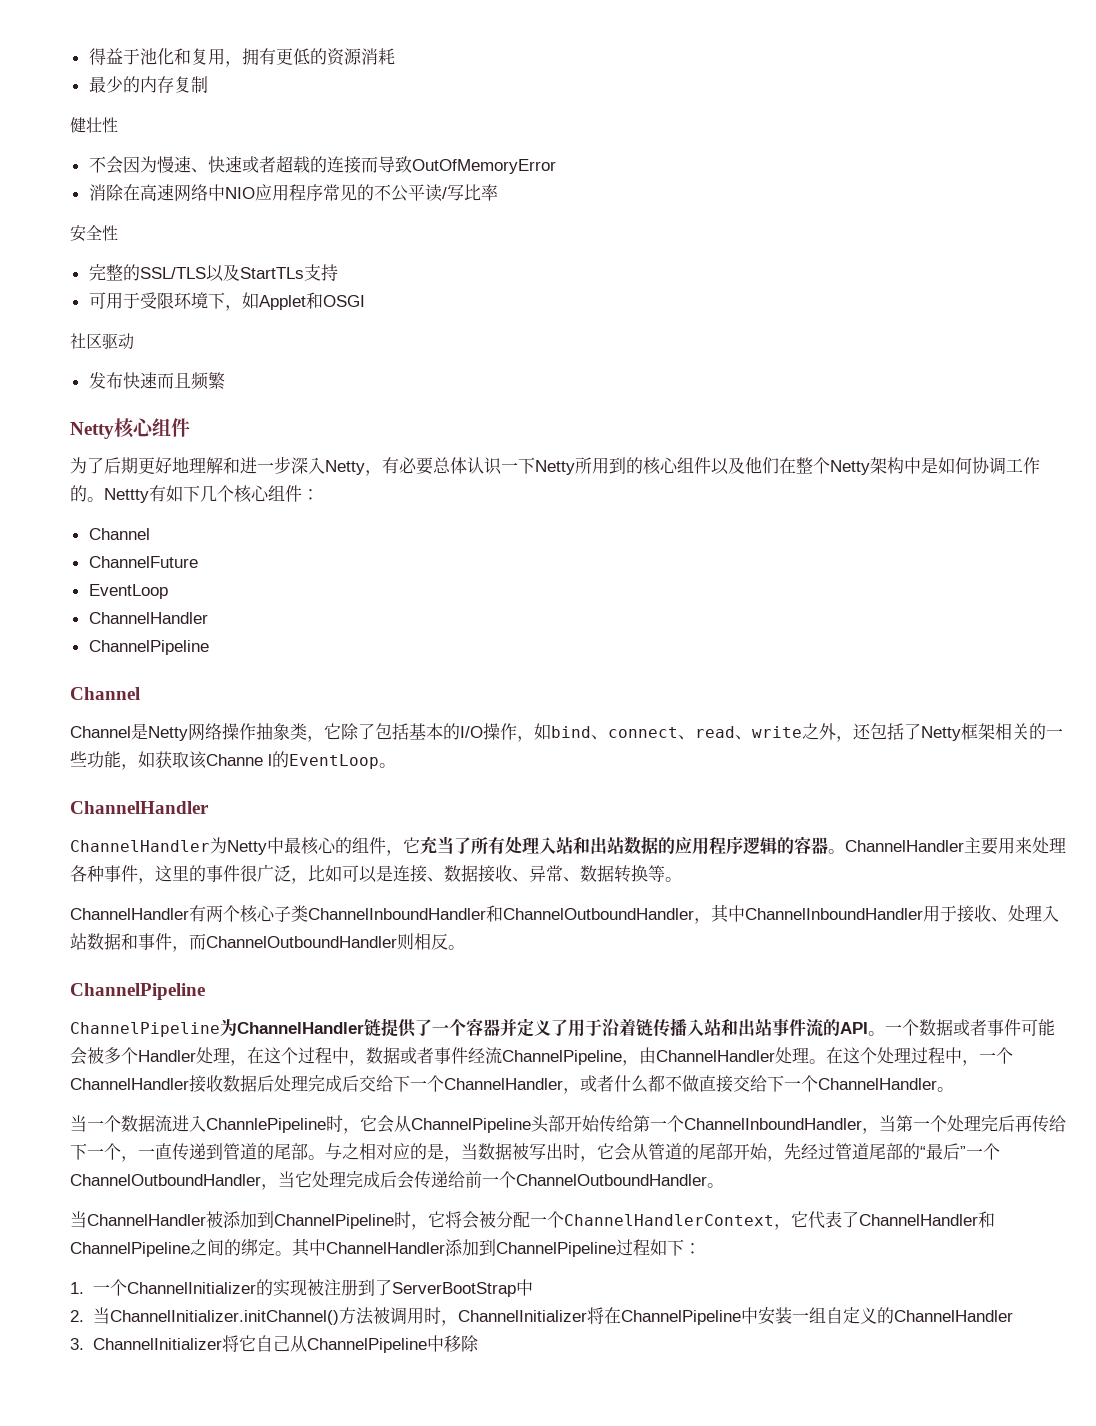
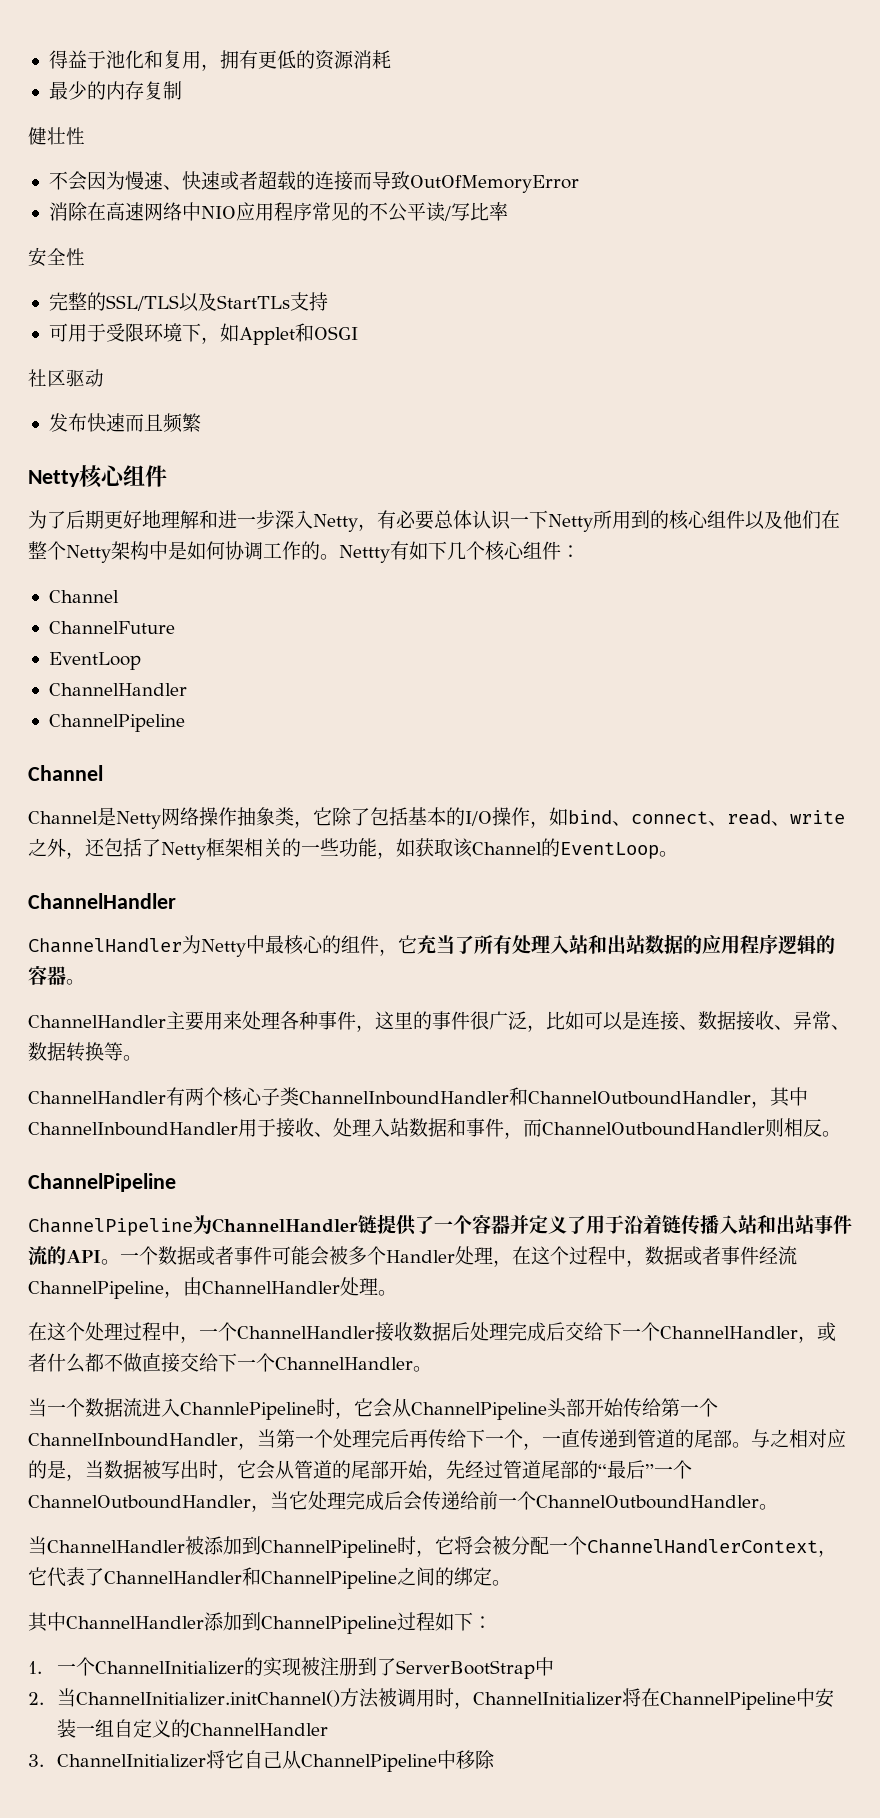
- Channel是Netty网络操作抽象类，它除了包括基本的I/O操作，如bind、connect、read、write之外，还包括了Netty框架相关的一些功能，如获取该Channe l的EventLoop。
+ Channel是Netty网络操作抽象类，它除了包括基本的I/O操作，如bind、connect、read、write之外，还包括了Netty框架相关的一些功能，如获取该Channel的EventLoop。
- ChannelHandler为Netty中最核心的组件，它充当了所有处理入站和出站数据的应用程序逻辑的容器。ChannelHandler主要用来处理各种事件，这里的事件很广泛，比如可以是连接、数据接收、异常、数据转换等。
+ ChannelHandler为Netty中最核心的组件，它充当了所有处理入站和出站数据的应用程序逻辑的容器。
+ ChannelHandler主要用来处理各种事件，这里的事件很广泛，比如可以是连接、数据接收、异常、数据转换等。
- 一个数据或者事件可能会被多个Handler处理，在这个过程中，数据或者事件经流ChannelPipeline，由ChannelHandler处理。在这个处理过程中，一个ChannelHandler接收数据后处理完成后交给下一个ChannelHandler，或者什么都不做直接交给下一个ChannelHandler。
+ 一个数据或者事件可能会被多个Handler处理，在这个过程中，数据或者事件经流ChannelPipeline，由ChannelHandler处理。
+ 在这个处理过程中，一个ChannelHandler接收数据后处理完成后交给下一个ChannelHandler，或者什么都不做直接交给下一个ChannelHandler。
- 当ChannelHandler被添加到ChannelPipeline时，它将会被分配一个ChannelHandlerContext，它代表了ChannelHandler和ChannelPipeline之间的绑定。其中ChannelHandler添加到ChannelPipeline过程如下：
+ 当ChannelHandler被添加到ChannelPipeline时，它将会被分配一个ChannelHandlerContext，它代表了ChannelHandler和ChannelPipeline之间的绑定。
+ 其中ChannelHandler添加到ChannelPipeline过程如下：

